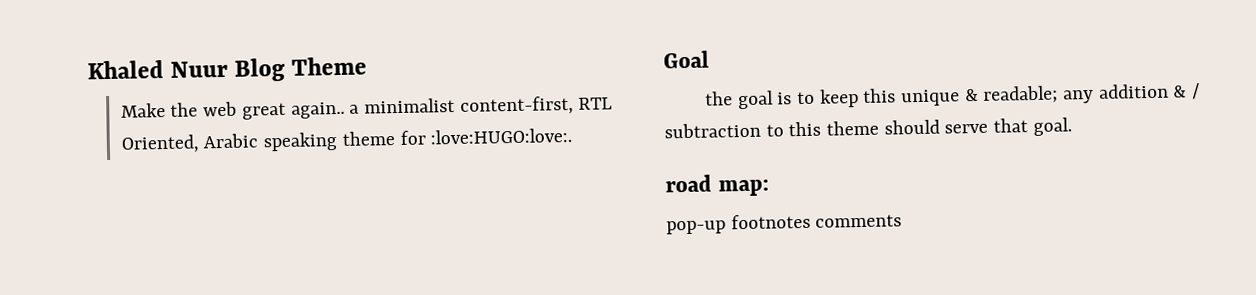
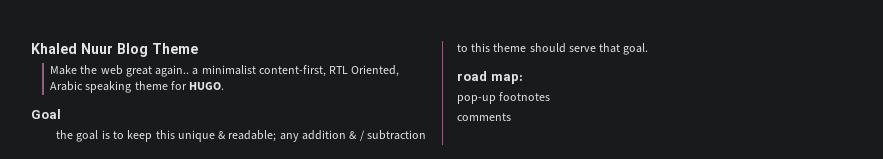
- Make the web great again.. a minimalist content-first, RTL Oriented, Arabic speaking theme for :love:HUGO:love:.
+ Make the web great again.. a minimalist content-first, RTL Oriented, Arabic speaking theme for HUGO.
- pop-up footnotes comments
+ pop-up footnotes
+ comments

